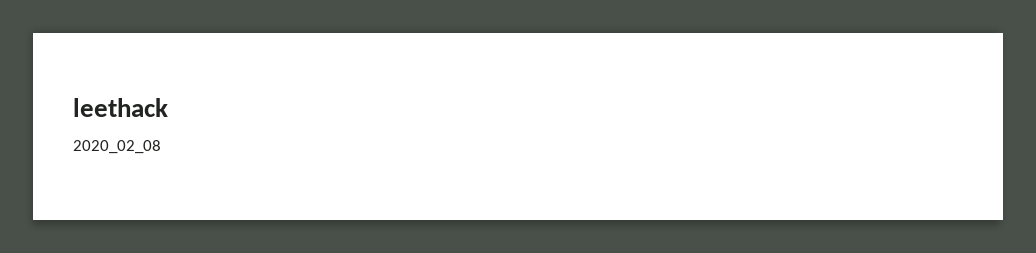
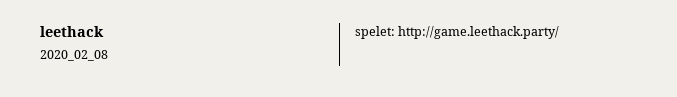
+ spelet: http://game.leethack.party/

